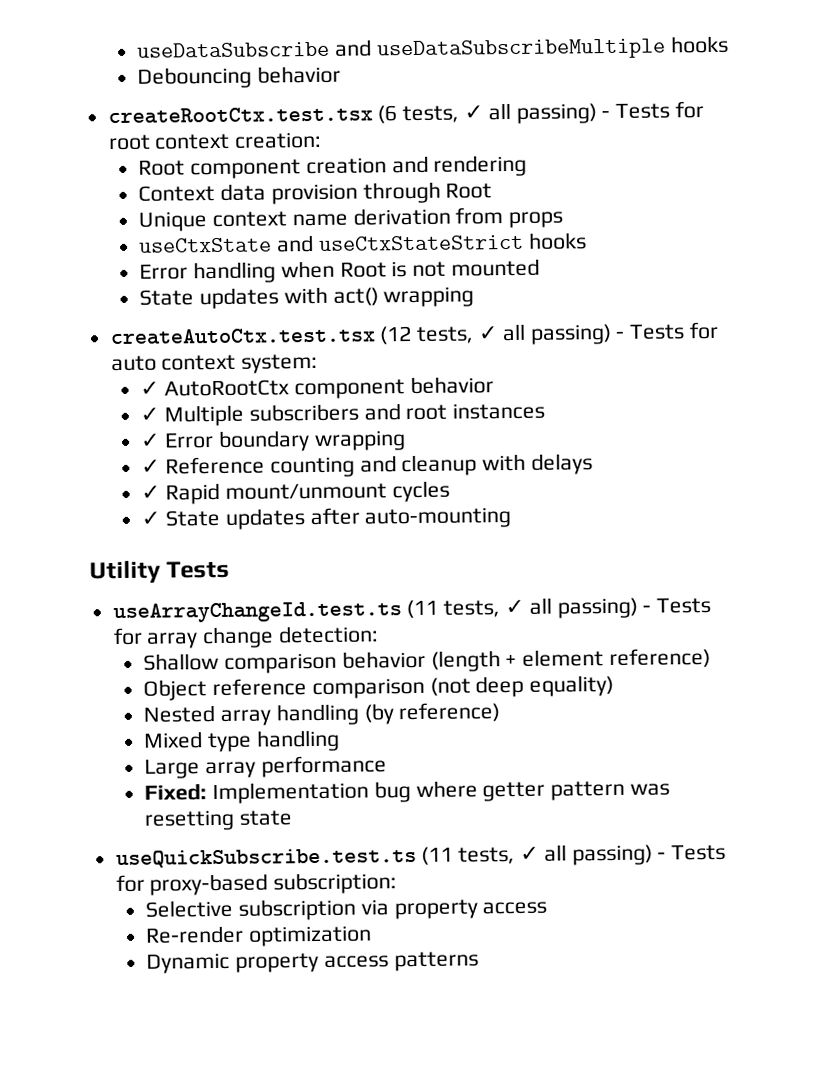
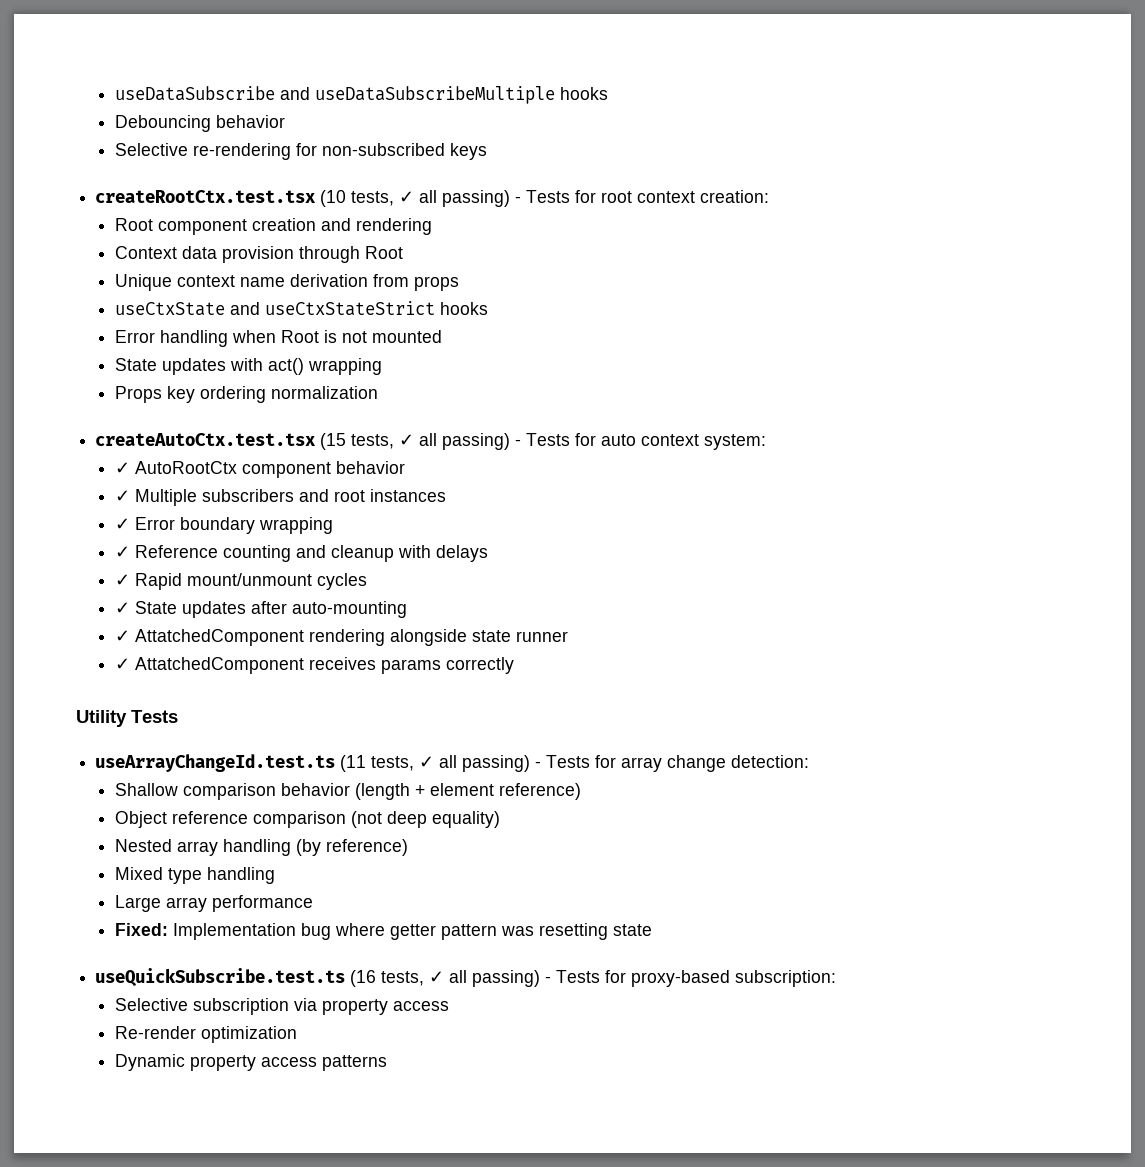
+ Selective re-rendering for non-subscribed keys
- createRootCtx.test.tsx (6 tests, ✓ all passing) - Tests for root context creation:
+ createRootCtx.test.tsx (10 tests, ✓ all passing) - Tests for root context creation:
+ Props key ordering normalization
- createAutoCtx.test.tsx (12 tests, ✓ all passing) - Tests for auto context system:
+ createAutoCtx.test.tsx (15 tests, ✓ all passing) - Tests for auto context system:
+ ✓ AttatchedComponent rendering alongside state runner
+ ✓ AttatchedComponent receives params correctly
- useQuickSubscribe.test.ts (11 tests, ✓ all passing) - Tests for proxy-based subscription:
+ useQuickSubscribe.test.ts (16 tests, ✓ all passing) - Tests for proxy-based subscription:

